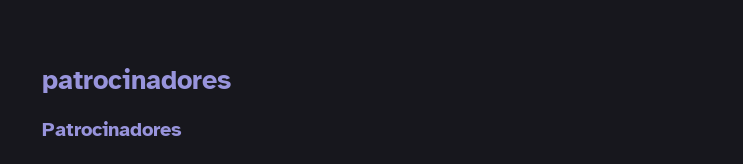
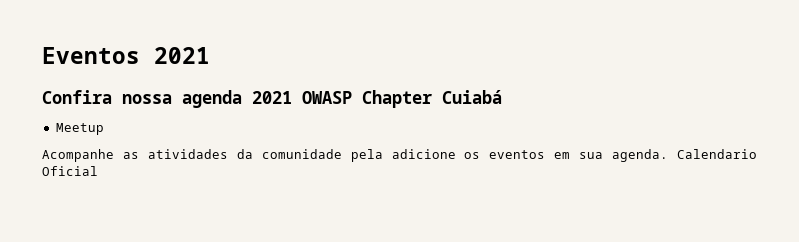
- patrocinadores
- Patrocinadores
+ Eventos 2021
+ Confira nossa agenda 2021 OWASP Chapter Cuiabá
+ Meetup
+ Acompanhe as atividades da comunidade pela adicione os eventos em sua agenda. Calendario Oficial

